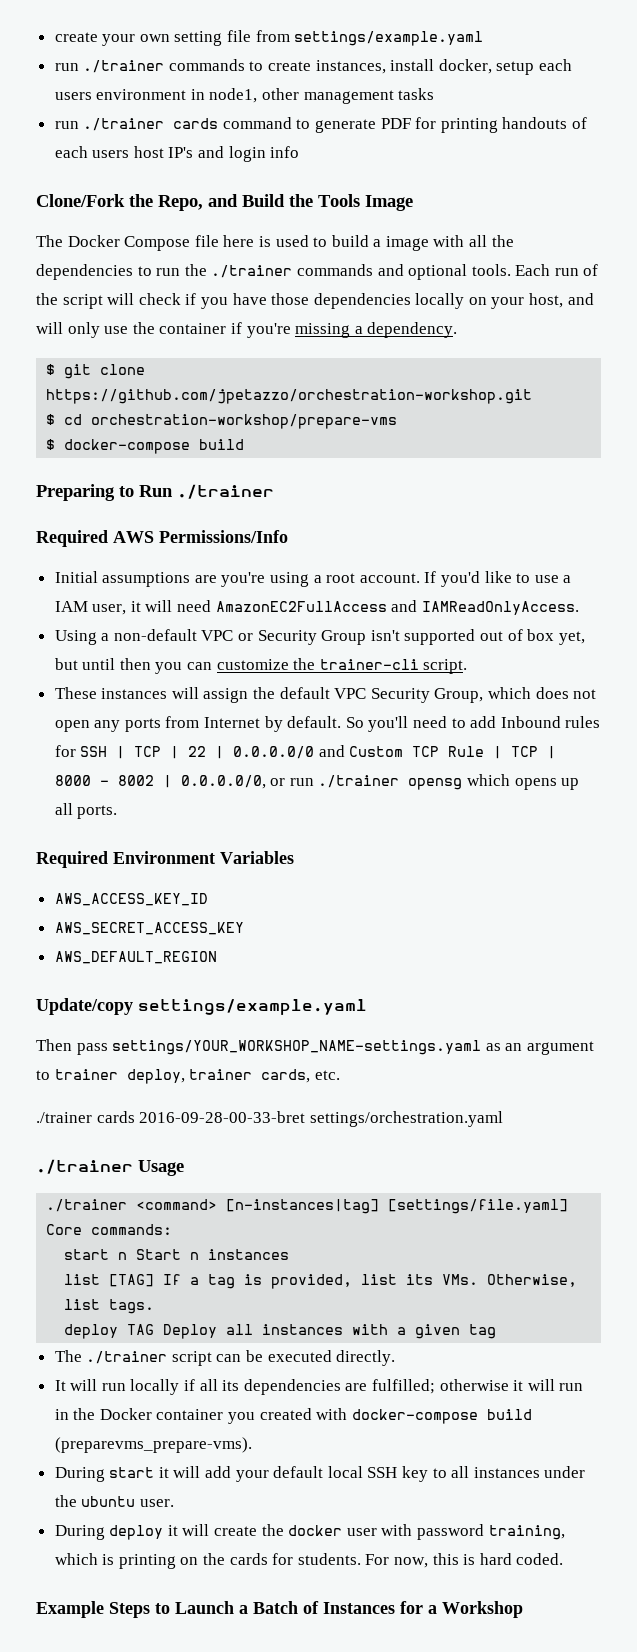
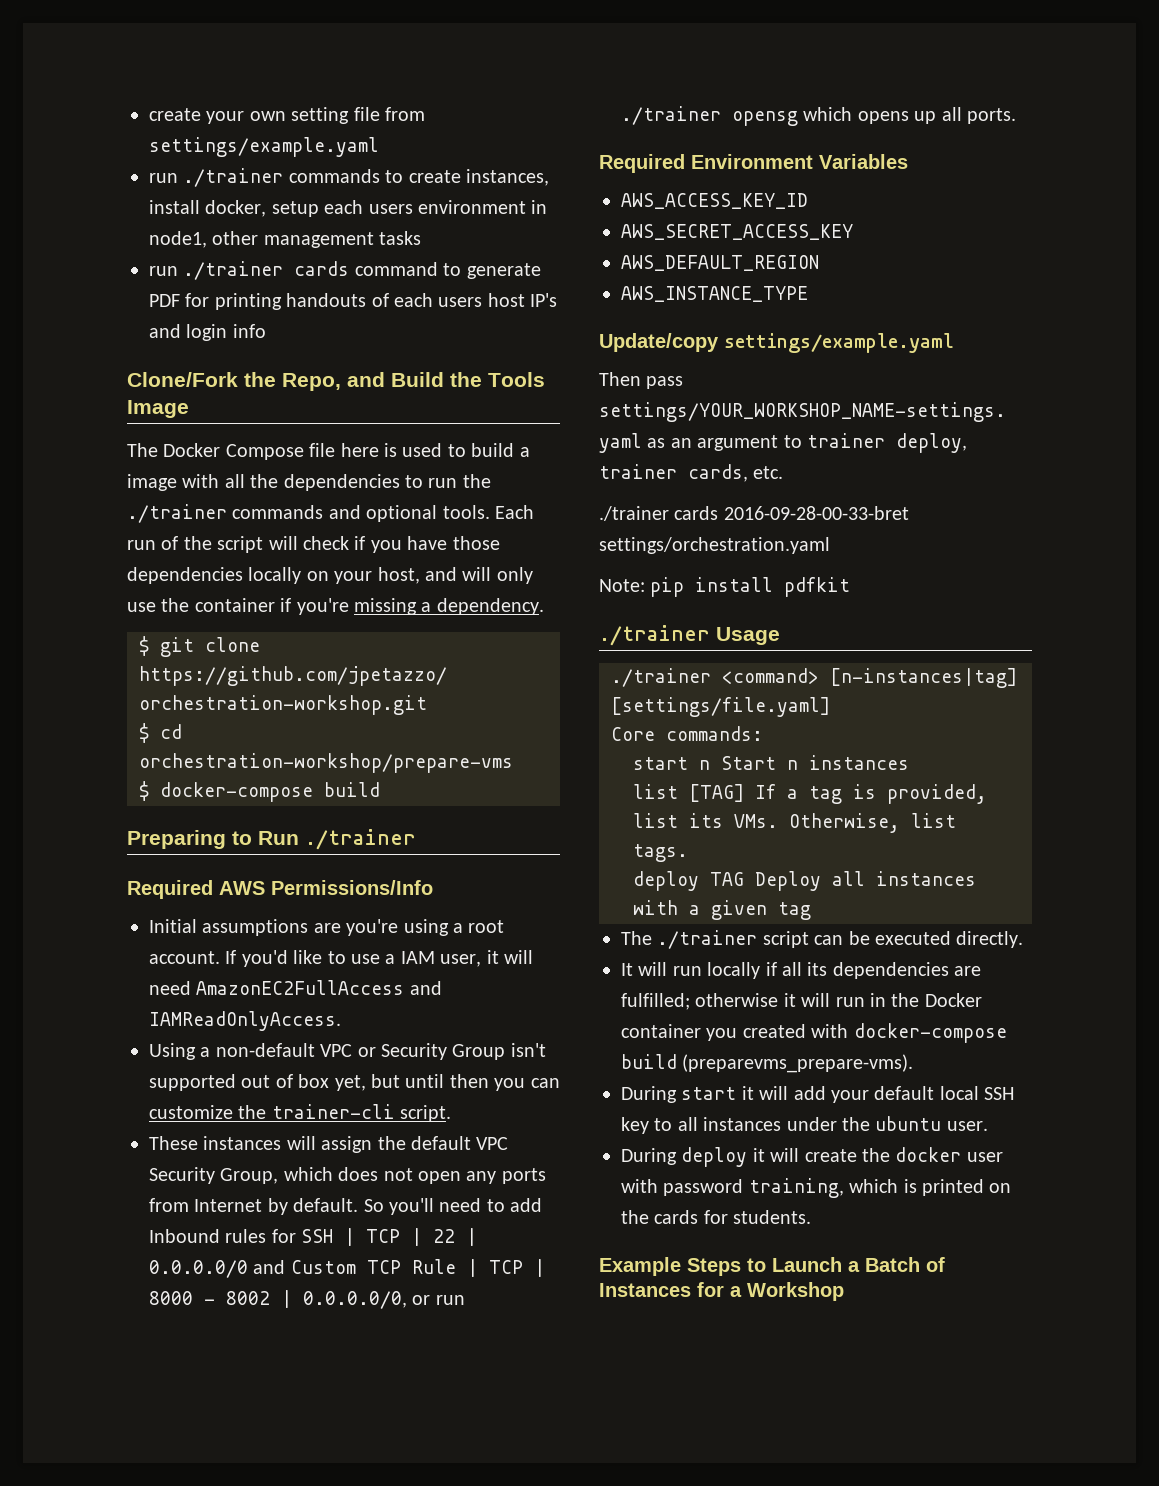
+ AWS_INSTANCE_TYPE
+ Note: pip install pdfkit
- During deploy it will create the docker user with password training, which is printing on the cards for students. For now, this is hard coded.
+ During deploy it will create the docker user with password training, which is printed on the cards for students.

